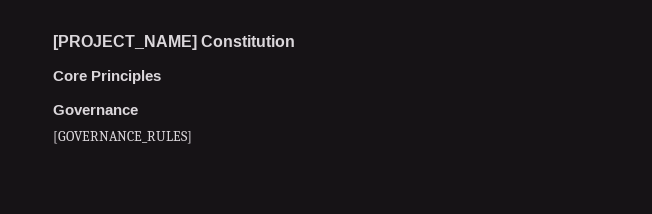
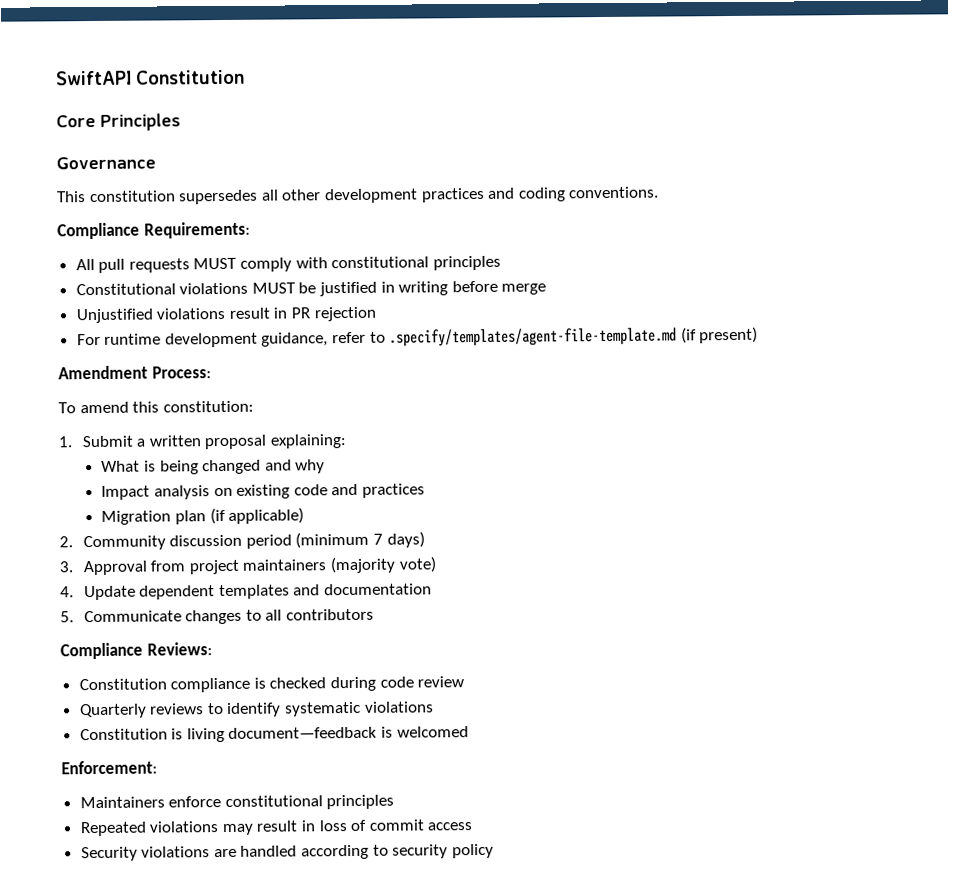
- [PROJECT_NAME] Constitution
+ SwiftAPI Constitution
- [GOVERNANCE_RULES]
+ This constitution supersedes all other development practices and coding conventions.
+ Compliance Requirements:
+ All pull requests MUST comply with constitutional principles
+ Constitutional violations MUST be justified in writing before merge
+ Unjustified violations result in PR rejection
+ For runtime development guidance, refer to .specify/templates/agent-file-template.md (if present)
+ Amendment Process:
+ To amend this constitution:
+ 1. Submit a written proposal explaining:
+ What is being changed and why
+ Impact analysis on existing code and practices
+ Migration plan (if applicable)
+ 2. Community discussion period (minimum 7 days)
+ 3. Approval from project maintainers (majority vote)
+ 4. Update dependent templates and documentation
+ 5. Communicate changes to all contributors
+ Compliance Reviews:
+ Constitution compliance is checked during code review
+ Quarterly reviews to identify systematic violations
+ Constitution is living document—feedback is welcomed
+ Enforcement:
+ Maintainers enforce constitutional principles
+ Repeated violations may result in loss of commit access
+ Security violations are handled according to security policy

